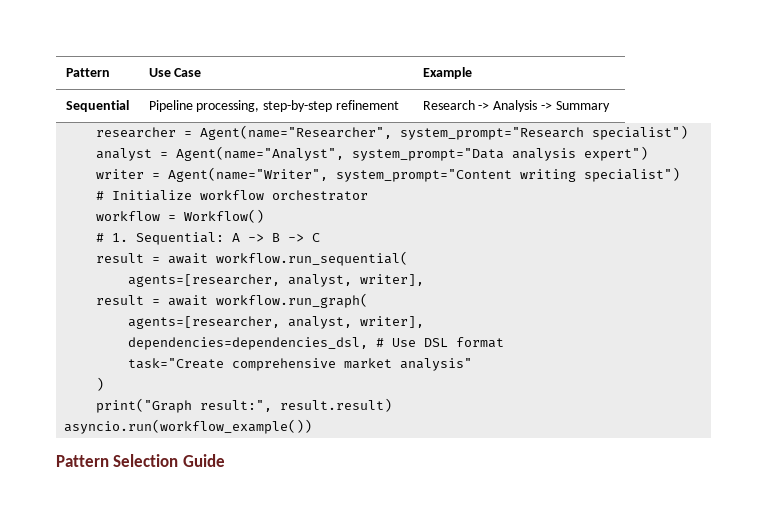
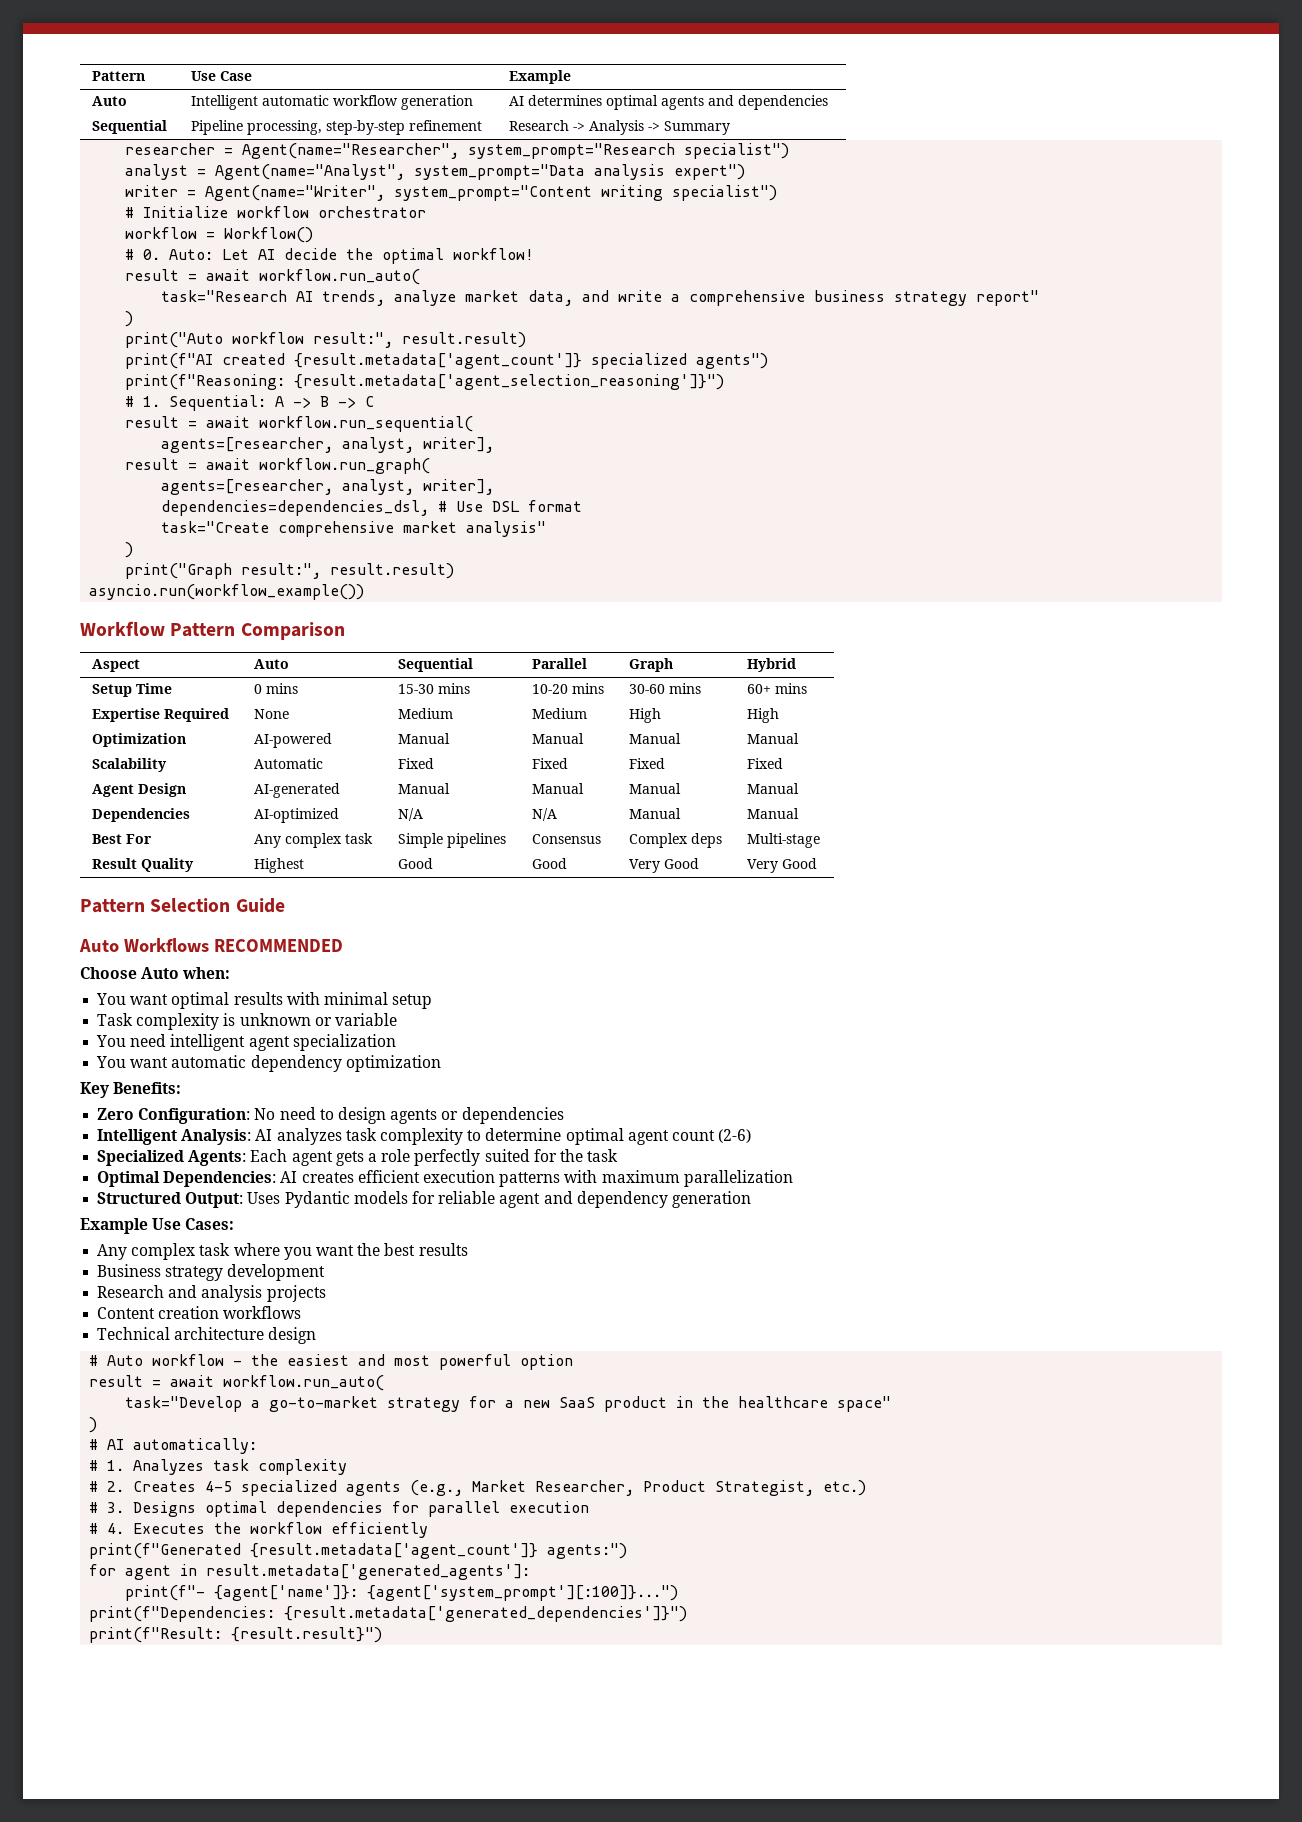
+ Auto | Intelligent automatic workflow generation | AI determines optimal agents and dependencies
+ # 0. Auto: Let AI decide the optimal workflow!
+ result = await workflow.run_auto(
+ task="Research AI trends, analyze market data, and write a comprehensive business strategy report"
+ )
+ print("Auto workflow result:", result.result)
+ print(f"AI created {result.metadata['agent_count']} specialized agents")
+ print(f"Reasoning: {result.metadata['agent_selection_reasoning']}")
+ Workflow Pattern Comparison
+ Aspect | Auto | Sequential | Parallel | Graph | Hybrid
+ Setup Time | 0 mins | 15-30 mins | 10-20 mins | 30-60 mins | 60+ mins
+ Expertise Required | None | Medium | Medium | High | High
+ Optimization | AI-powered | Manual | Manual | Manual | Manual
+ Scalability | Automatic | Fixed | Fixed | Fixed | Fixed
+ Agent Design | AI-generated | Manual | Manual | Manual | Manual
+ Dependencies | AI-optimized | N/A | N/A | Manual | Manual
+ Best For | Any complex task | Simple pipelines | Consensus | Complex deps | Multi-stage
+ Result Quality | Highest | Good | Good | Very Good | Very Good
  Pattern Selection Guide
+ Auto Workflows RECOMMENDED
+ Choose Auto when:
+ You want optimal results with minimal setup
+ Task complexity is unknown or variable
+ You need intelligent agent specialization
+ You want automatic dependency optimization
+ Key Benefits:
+ Zero Configuration: No need to design agents or dependencies
+ Intelligent Analysis: AI analyzes task complexity to determine optimal agent count (2-6)
+ Specialized Agents: Each agent gets a role perfectly suited for the task
+ Optimal Dependencies: AI creates efficient execution patterns with maximum parallelization
+ Structured Output: Uses Pydantic models for reliable agent and dependency generation
+ Example Use Cases:
+ Any complex task where you want the best results
+ Business strategy development
+ Research and analysis projects
+ Content creation workflows
+ Technical architecture design
+ # Auto workflow - the easiest and most powerful option
+ result = await workflow.run_auto(
+ task="Develop a go-to-market strategy for a new SaaS product in the healthcare space"
+ )
+ # AI automatically:
+ # 1. Analyzes task complexity
+ # 2. Creates 4-5 specialized agents (e.g., Market Researcher, Product Strategist, etc.)
+ # 3. Designs optimal dependencies for parallel execution
+ # 4. Executes the workflow efficiently
+ print(f"Generated {result.metadata['agent_count']} agents:")
+ for agent in result.metadata['generated_agents']:
+ print(f"- {agent['name']}: {agent['system_prompt'][:100]}...")
+ print(f"Dependencies: {result.metadata['generated_dependencies']}")
+ print(f"Result: {result.result}")

